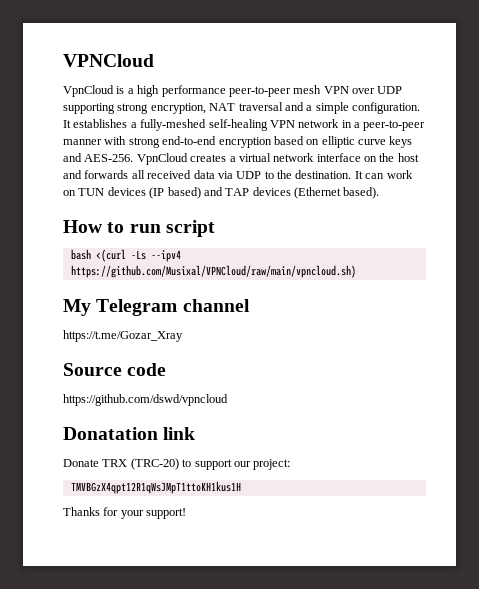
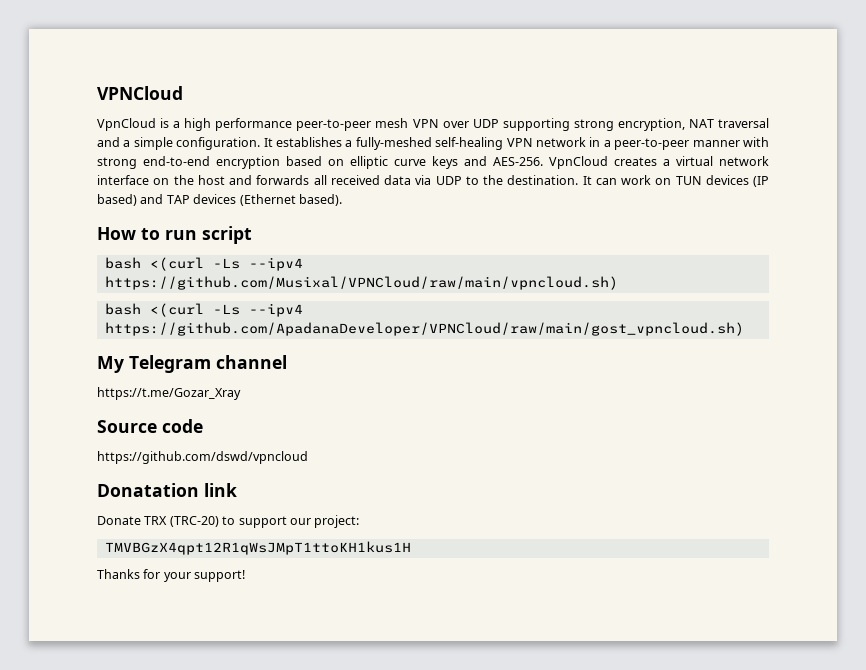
+ bash <(curl -Ls --ipv4 https://github.com/ApadanaDeveloper/VPNCloud/raw/main/gost_vpncloud.sh)

